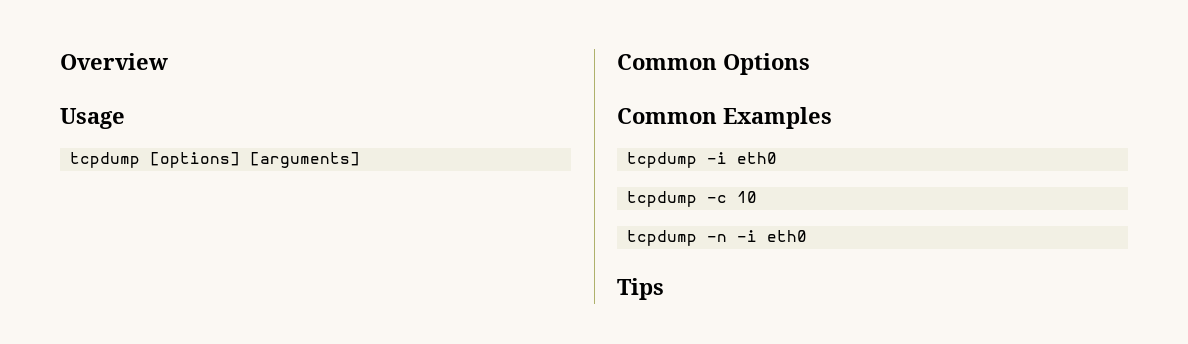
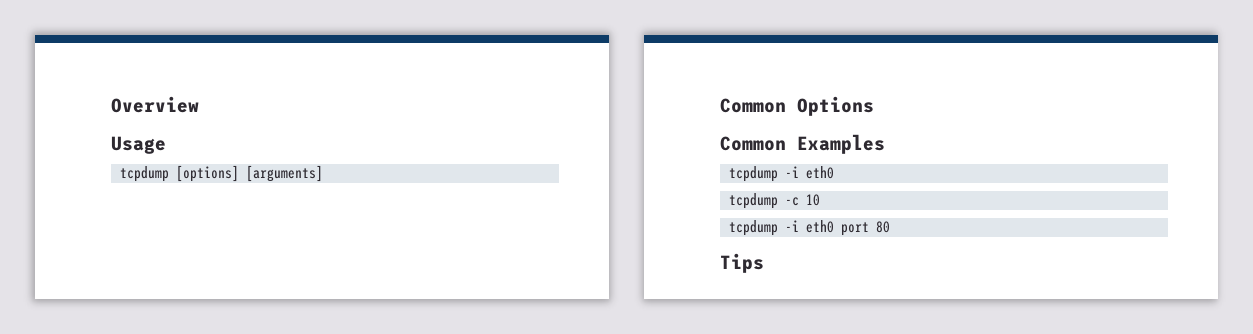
- tcpdump -n -i eth0
+ tcpdump -i eth0 port 80

